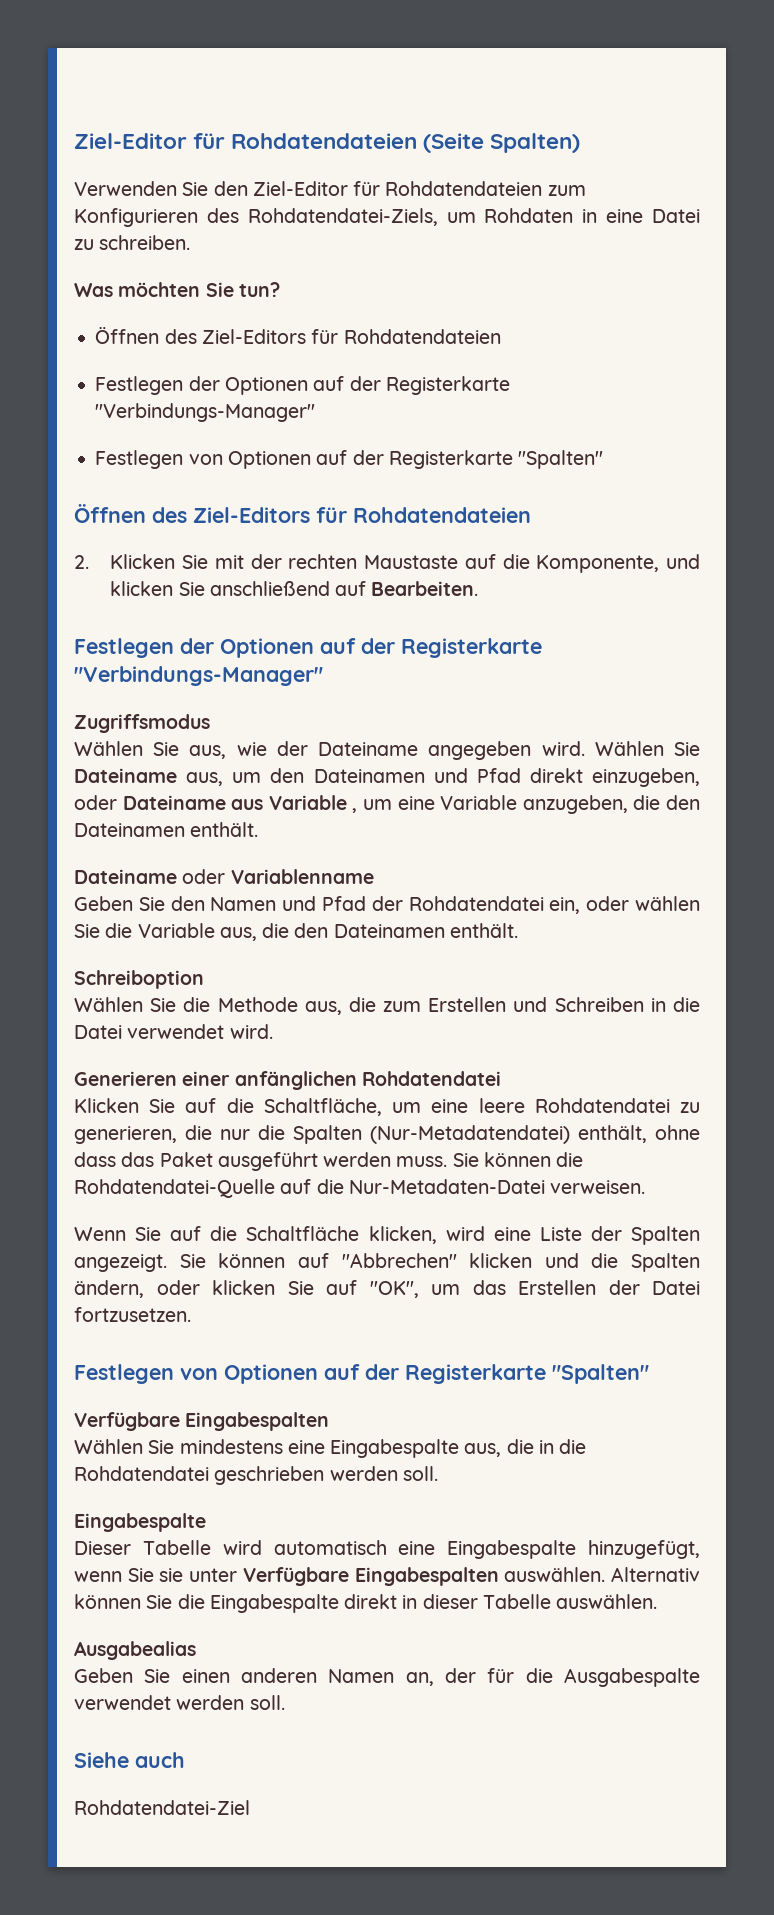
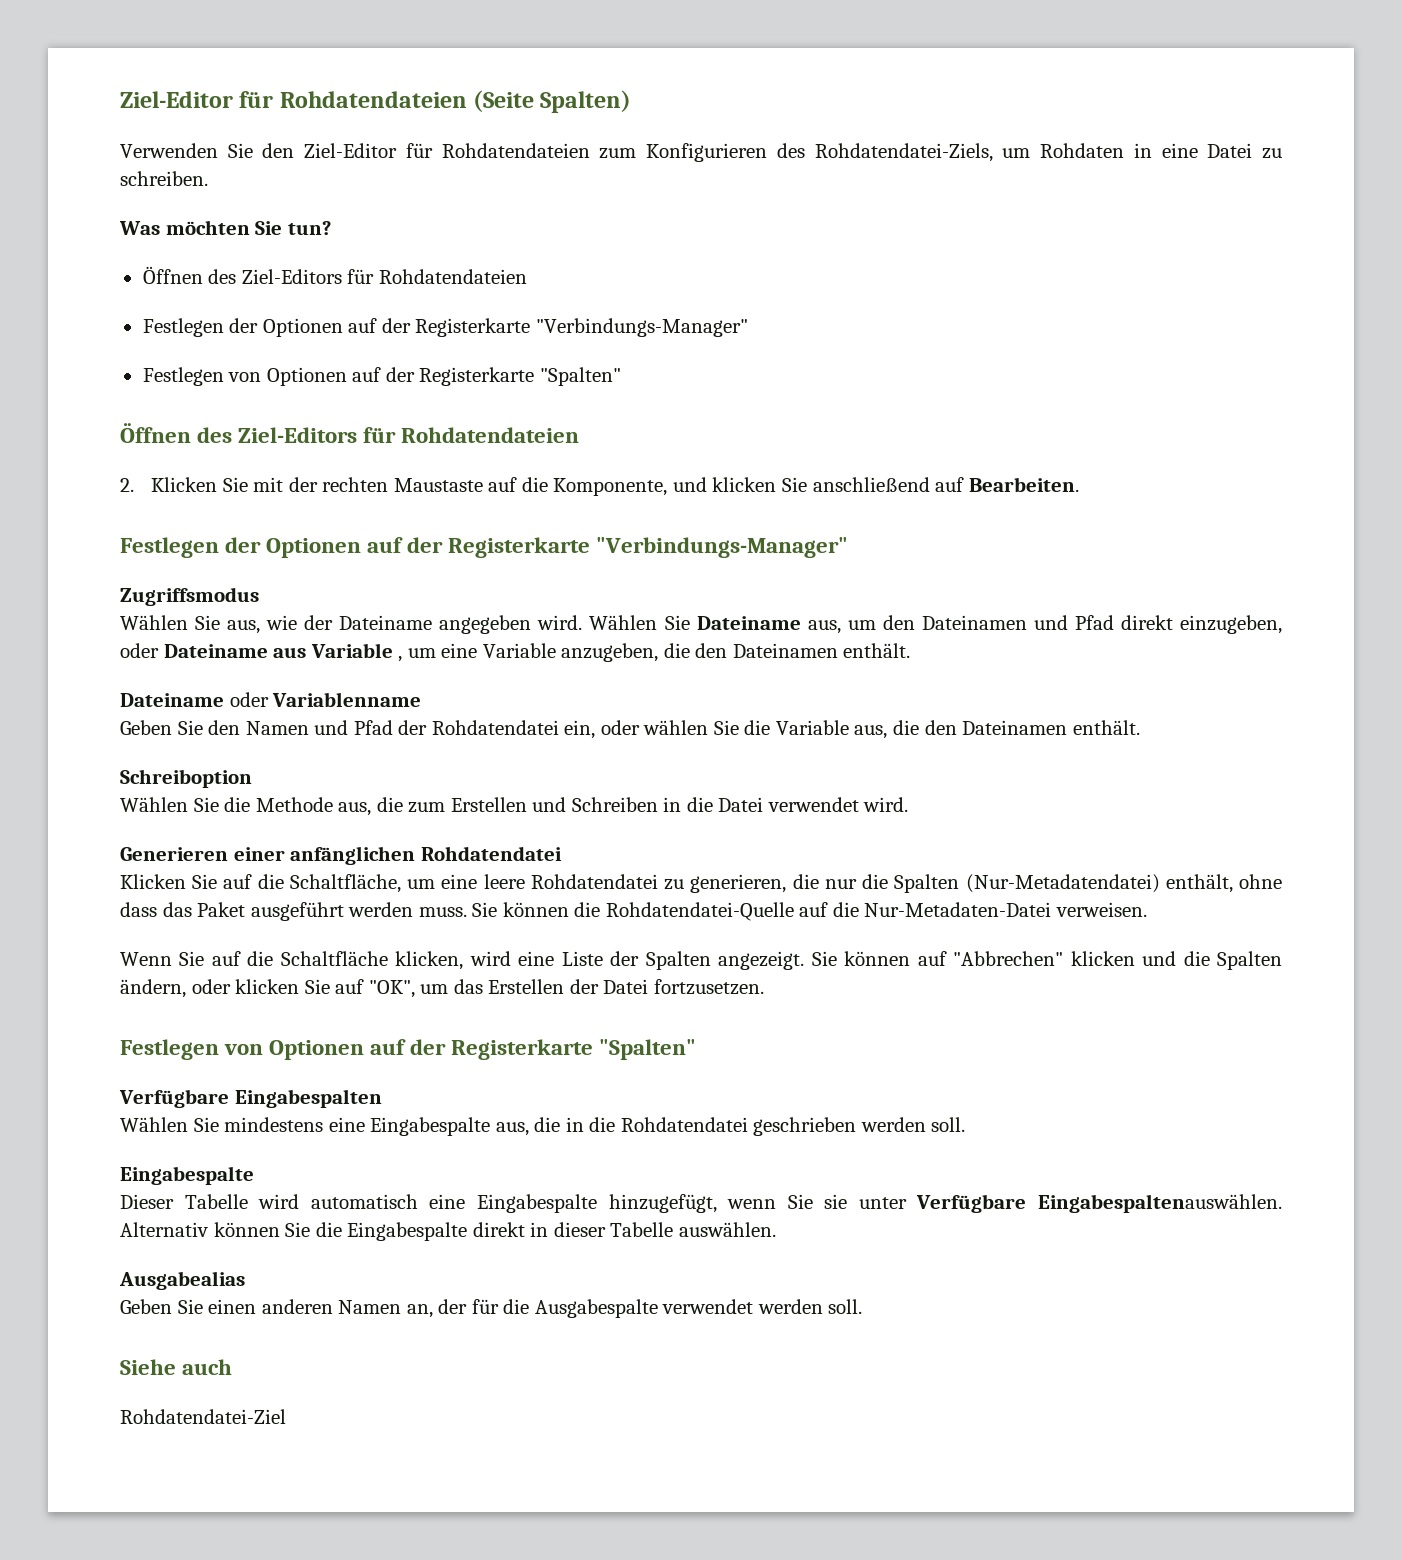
- Dieser Tabelle wird automatisch eine Eingabespalte hinzugefügt, wenn Sie sie unter Verfügbare Eingabespalten auswählen.
+ Dieser Tabelle wird automatisch eine Eingabespalte hinzugefügt, wenn Sie sie unter Verfügbare Eingabespaltenauswählen.

